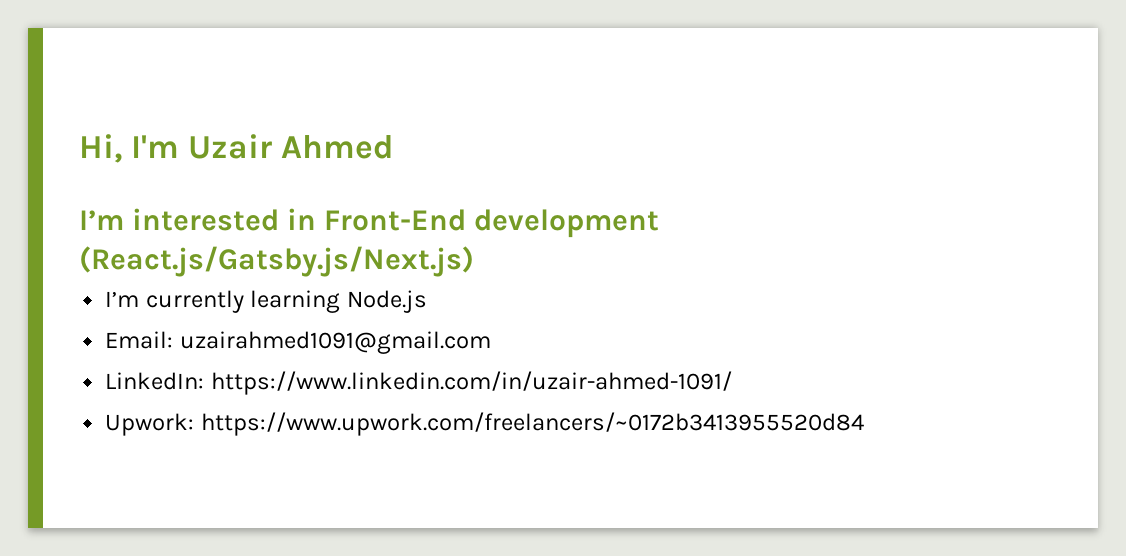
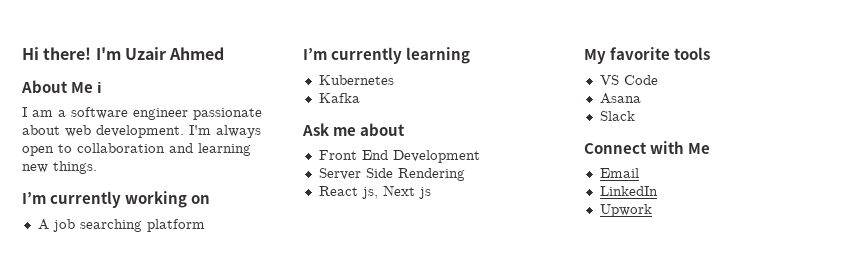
- Hi, I'm Uzair Ahmed
+ Hi there! I'm Uzair Ahmed
- I’m interested in Front-End development (React.js/Gatsby.js/Next.js)
- I’m currently learning Node.js
- Email: uzairahmed1091@gmail.com
- LinkedIn: https://www.linkedin.com/in/uzair-ahmed-1091/
- Upwork: https://www.upwork.com/freelancers/~0172b3413955520d84
+ About Me ℹ
+ I am a software engineer passionate about web development. I'm always open to collaboration and learning new things.
+ I’m currently working on
+ A job searching platform
+ I’m currently learning
+ Kubernetes
+ Kafka
+ Ask me about
+ Front End Development
+ Server Side Rendering
+ React js, Next js
+ My favorite tools
+ VS Code
+ Asana
+ Slack
+ Connect with Me
+ Email
+ LinkedIn
+ Upwork

